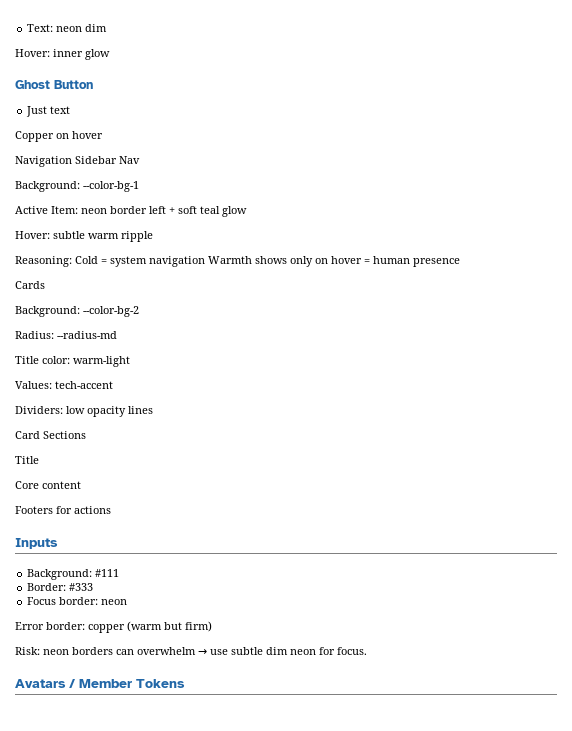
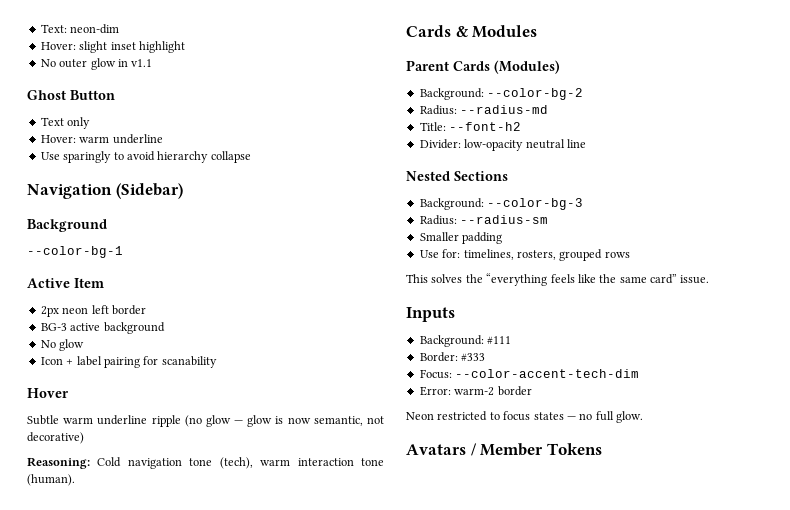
- Text: neon dim
- Hover: inner glow
+ Text: neon-dim
+ Hover: slight inset highlight
+ No outer glow in v1.1
- Just text
- Copper on hover
- Navigation Sidebar Nav
- Background: --color-bg-1
- Active Item: neon border left + soft teal glow
- Hover: subtle warm ripple
- Reasoning: Cold = system navigation Warmth shows only on hover = human presence
- Cards
+ Text only
+ Hover: warm underline
+ Use sparingly to avoid hierarchy collapse
+ Navigation (Sidebar)
+ Background
+ --color-bg-1
+ Active Item
+ 2px neon left border
+ BG-3 active background
+ No glow
+ Icon + label pairing for scanability
+ Hover
+ Subtle warm underline ripple (no glow — glow is now semantic, not decorative)
+ Reasoning: Cold navigation tone (tech), warm interaction tone (human).
+ Cards & Modules
+ Parent Cards (Modules)
  Background: --color-bg-2
  Radius: --radius-md
- Title color: warm-light
- Values: tech-accent
- Dividers: low opacity lines
- Card Sections
- Title
- Core content
- Footers for actions
+ Title: --font-h2
+ Divider: low-opacity neutral line
+ Nested Sections
+ Background: --color-bg-3
+ Radius: --radius-sm
+ Smaller padding
+ Use for: timelines, rosters, grouped rows
+ This solves the “everything feels like the same card” issue.
- Focus border: neon
- Error border: copper (warm but firm)
- Risk: neon borders can overwhelm → use subtle dim neon for focus.
+ Focus: --color-accent-tech-dim
+ Error: warm-2 border
+ Neon restricted to focus states — no full glow.

